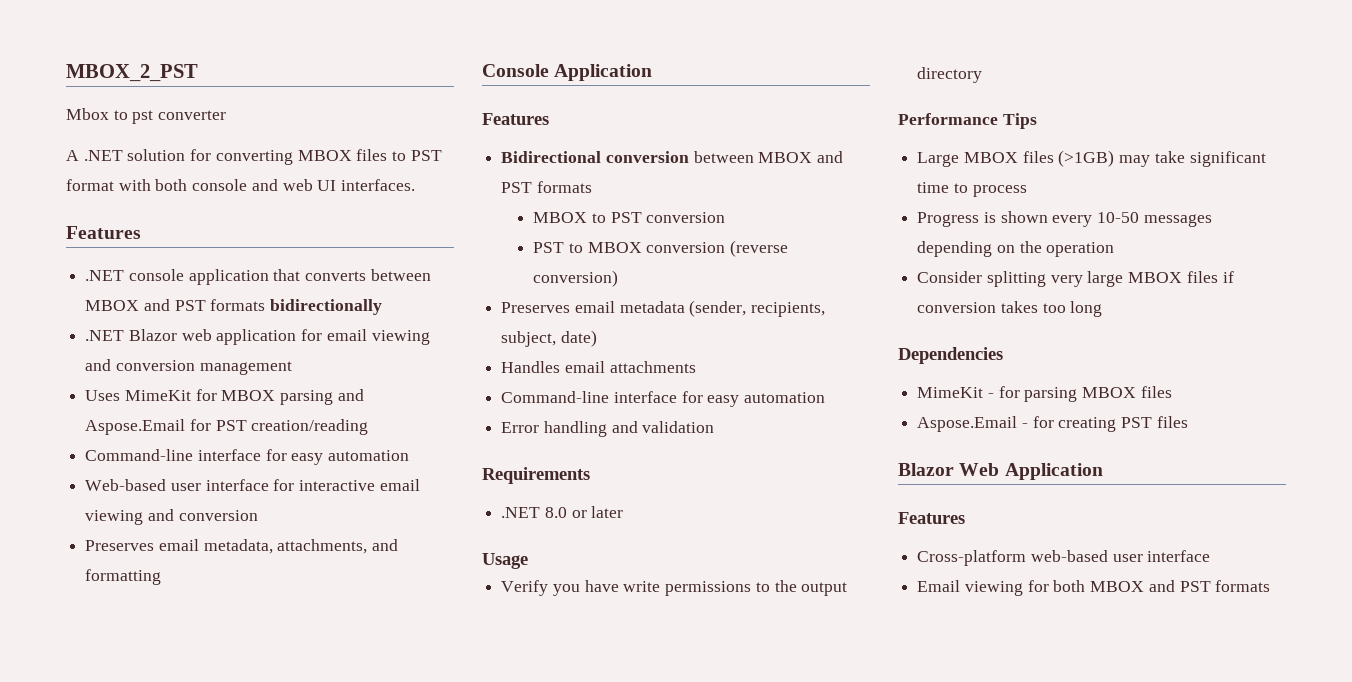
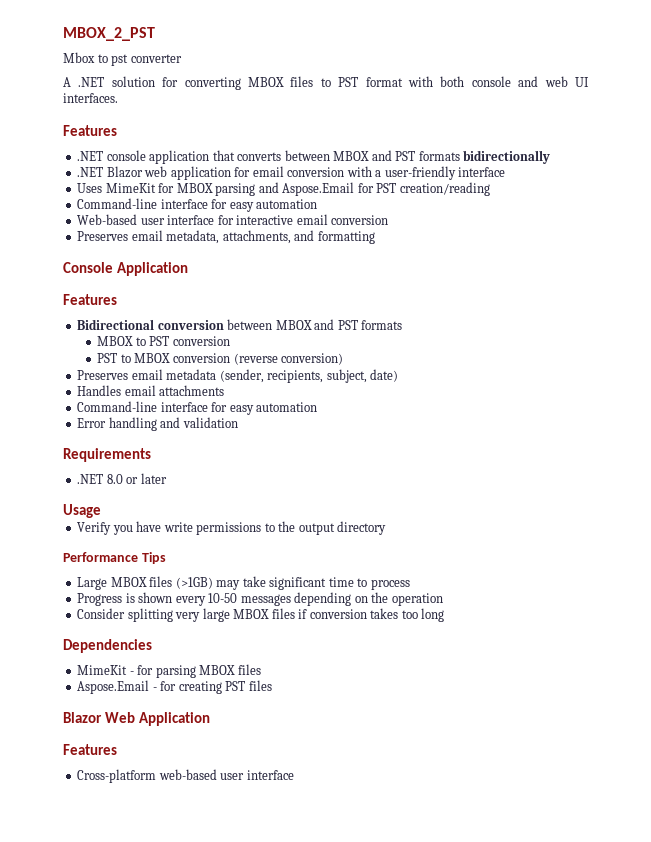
- .NET Blazor web application for email viewing and conversion management
+ .NET Blazor web application for email conversion with a user-friendly interface
- Web-based user interface for interactive email viewing and conversion
+ Web-based user interface for interactive email conversion
- Email viewing for both MBOX and PST formats

